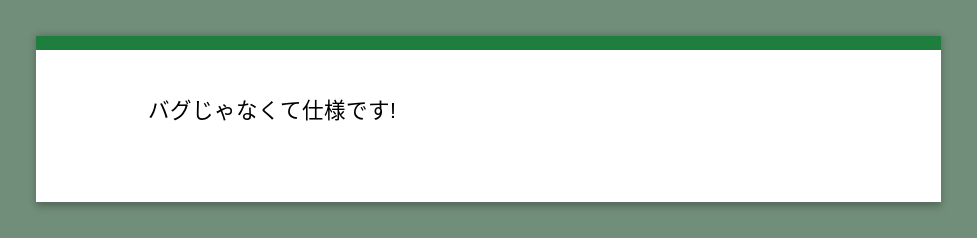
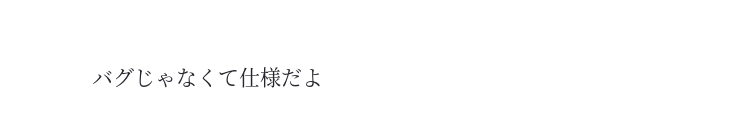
- バグじゃなくて仕様です!
+ バグじゃなくて仕様だよ

